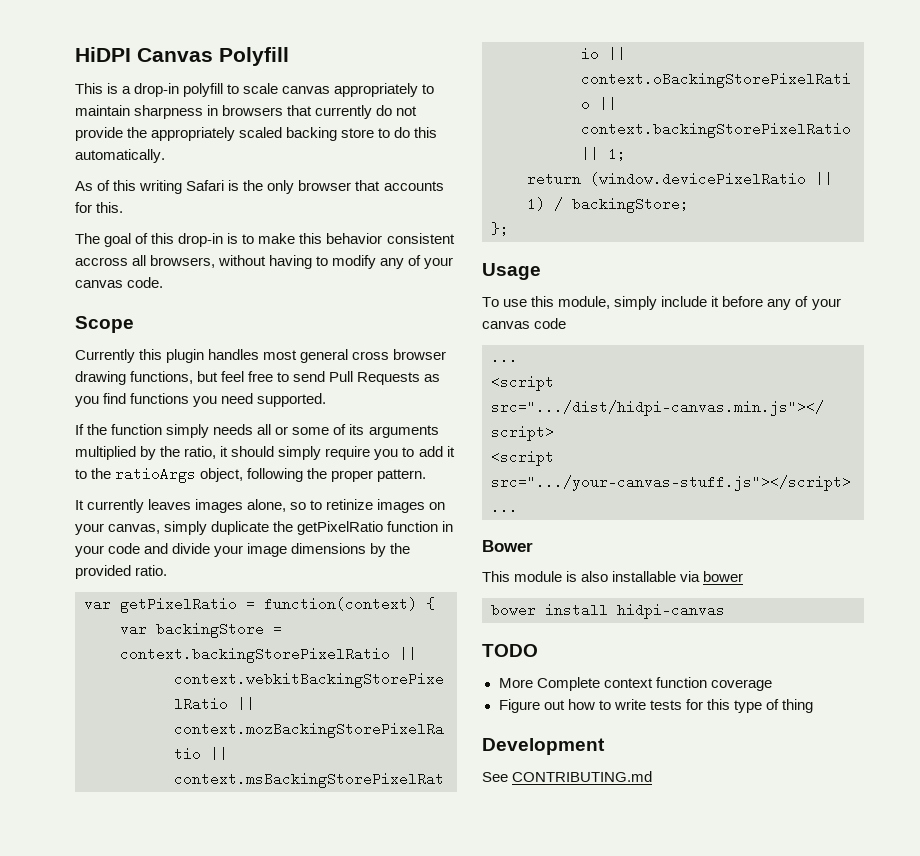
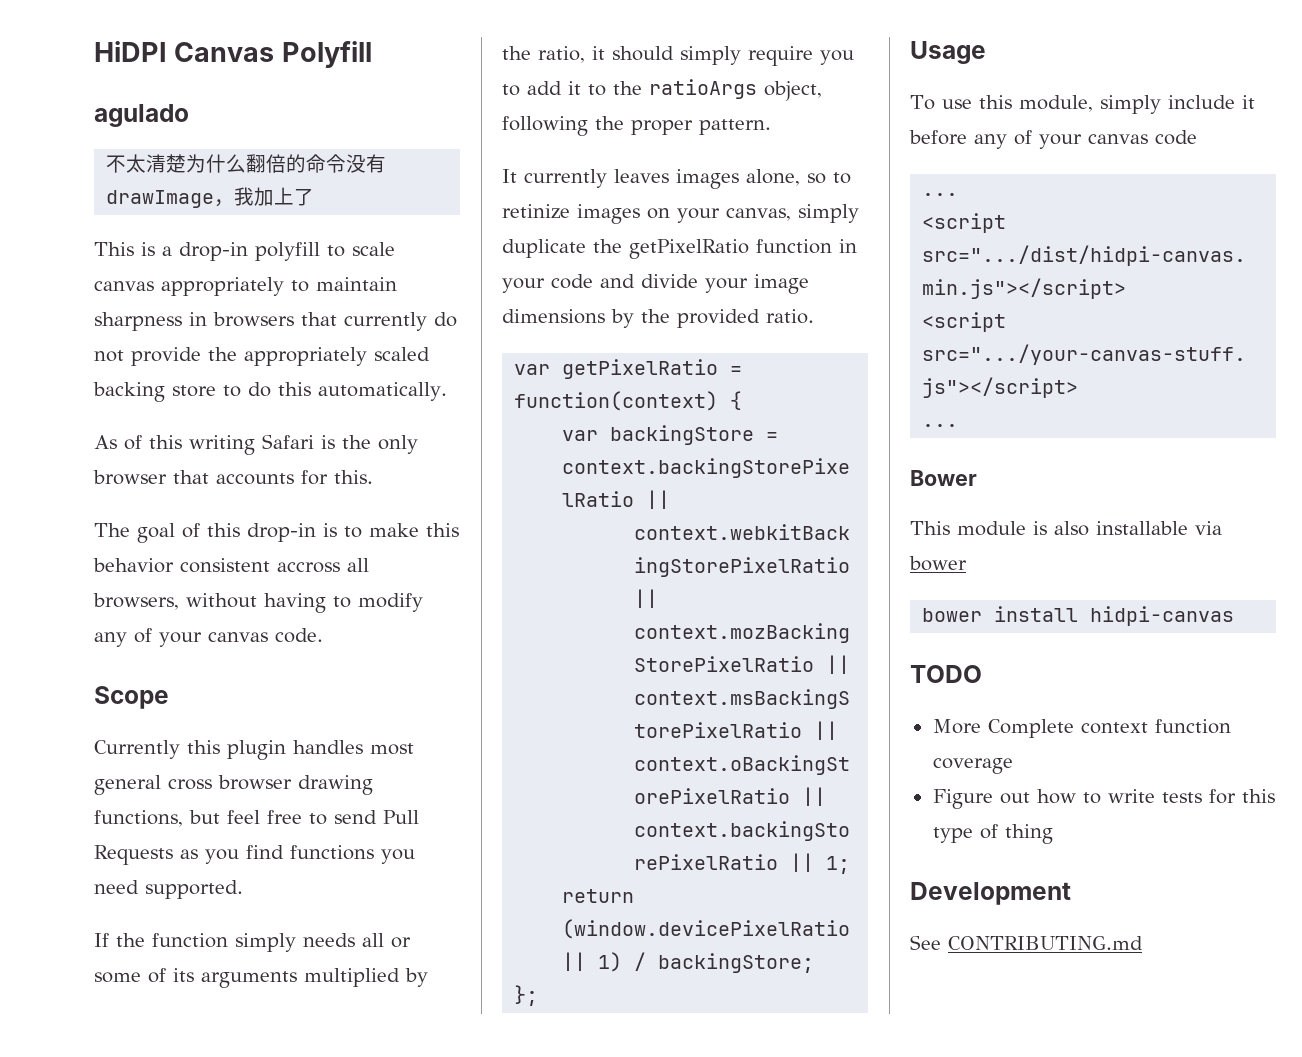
+ agulado
+ 不太清楚为什么翻倍的命令没有drawImage，我加上了

